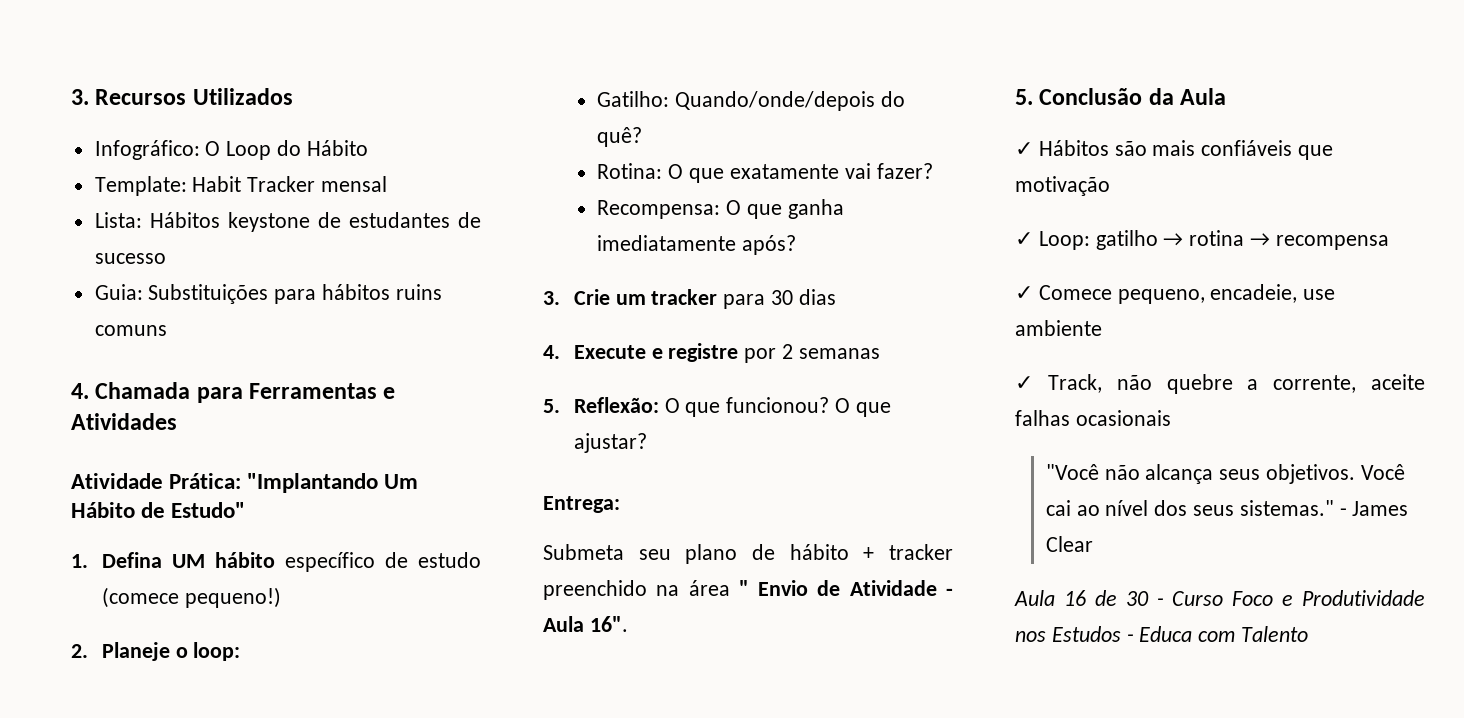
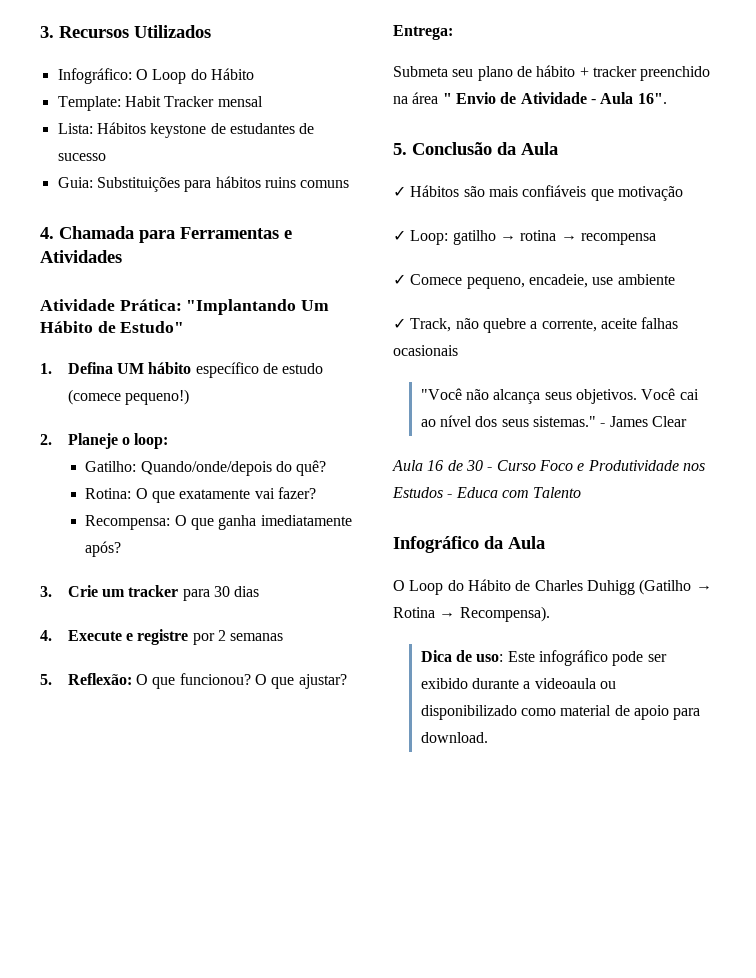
+ Infográfico da Aula
+ O Loop do Hábito de Charles Duhigg (Gatilho → Rotina → Recompensa).
+ Dica de uso: Este infográfico pode ser exibido durante a videoaula ou disponibilizado como material de apoio para download.

